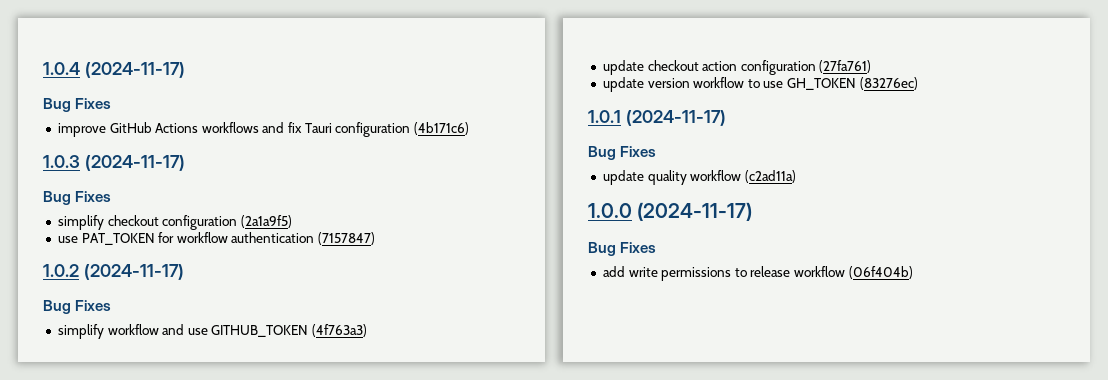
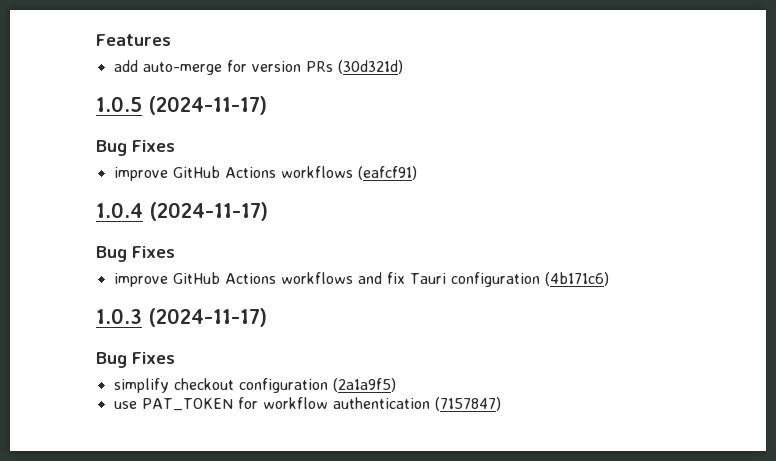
+ Features
+ add auto-merge for version PRs (30d321d)
+ 1.0.5 (2024-11-17)
+ Bug Fixes
+ improve GitHub Actions workflows (eafcf91)
- 1.0.2 (2024-11-17)
- Bug Fixes
- simplify workflow and use GITHUB_TOKEN (4f763a3)
- update checkout action configuration (27fa761)
- update version workflow to use GH_TOKEN (83276ec)
- 1.0.1 (2024-11-17)
- Bug Fixes
- update quality workflow (c2ad11a)
- 1.0.0 (2024-11-17)
- Bug Fixes
- add write permissions to release workflow (06f404b)

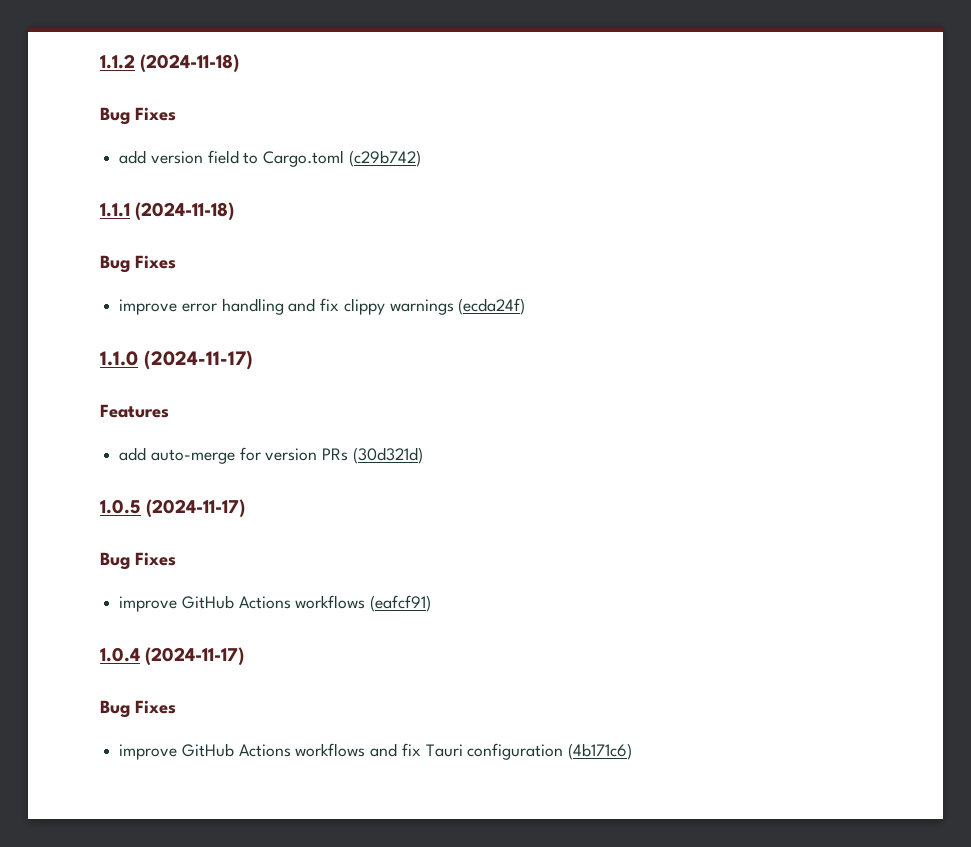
+ 1.1.2 (2024-11-18)
+ Bug Fixes
+ add version field to Cargo.toml (c29b742)
+ 1.1.1 (2024-11-18)
+ Bug Fixes
+ improve error handling and fix clippy warnings (ecda24f)
+ 1.1.0 (2024-11-17)
- 1.0.3 (2024-11-17)
- Bug Fixes
- simplify checkout configuration (2a1a9f5)
- use PAT_TOKEN for workflow authentication (7157847)

